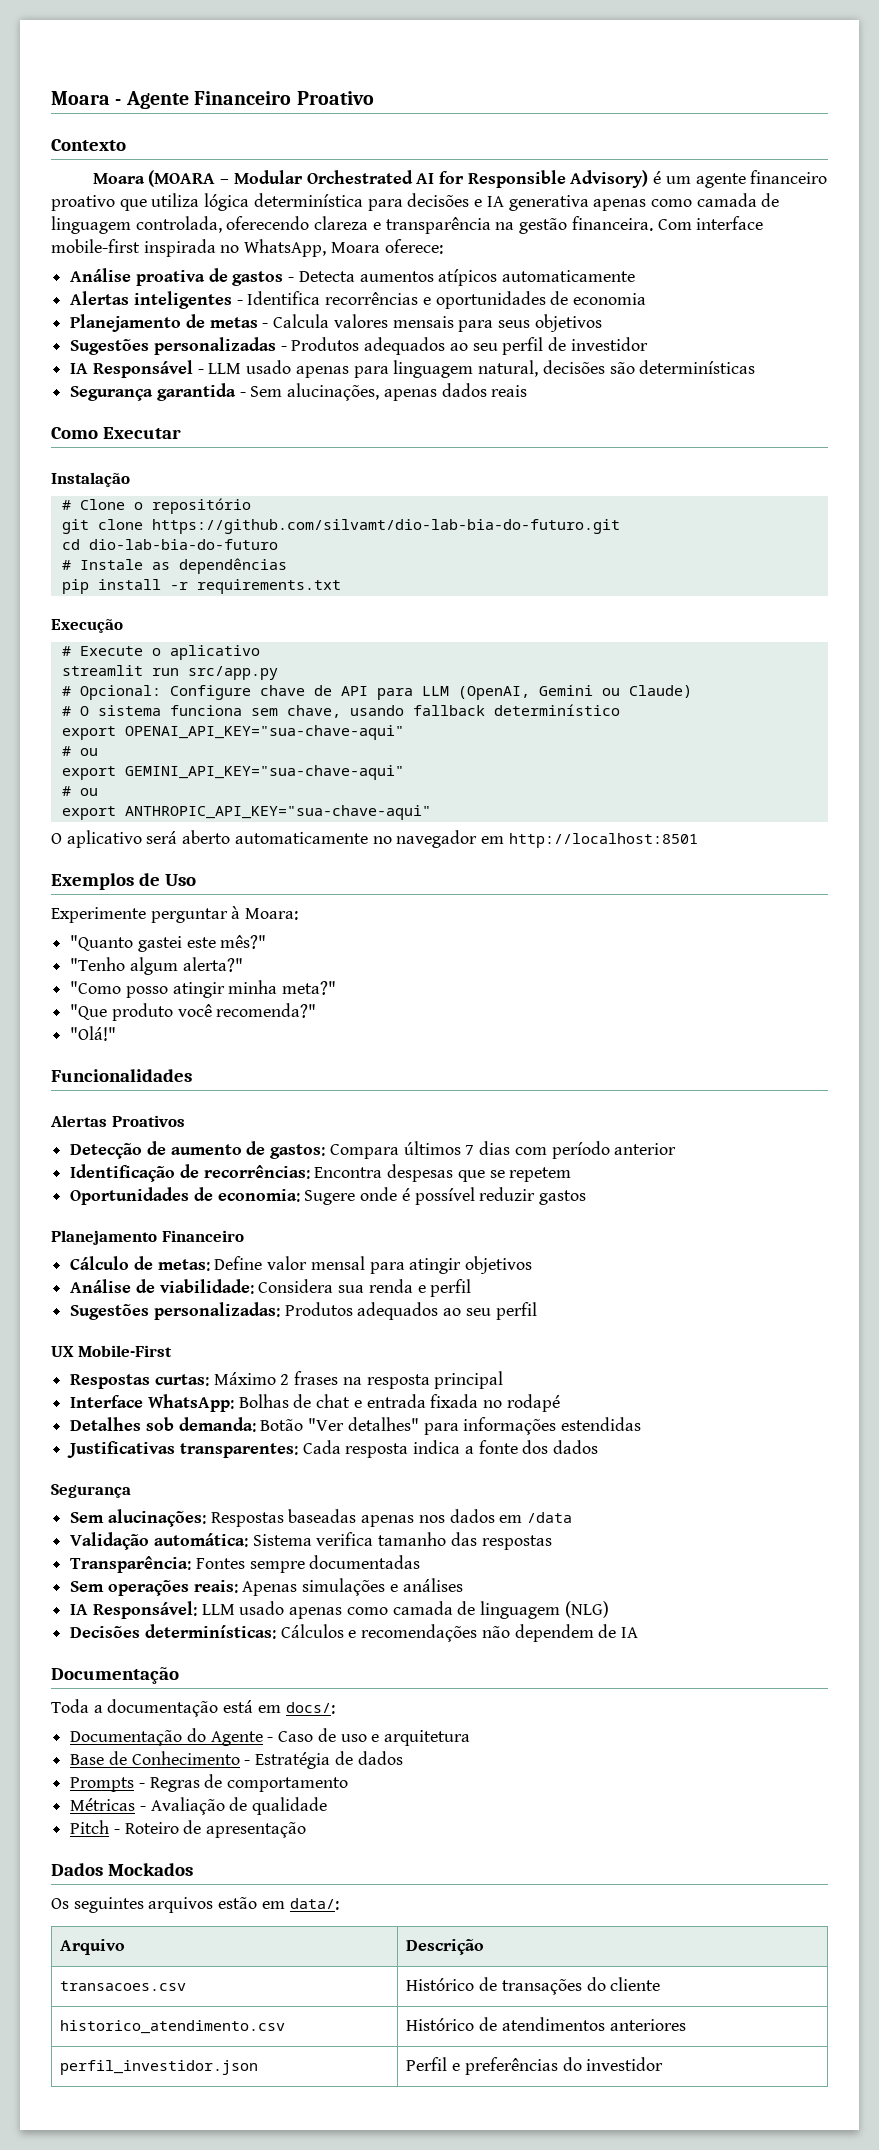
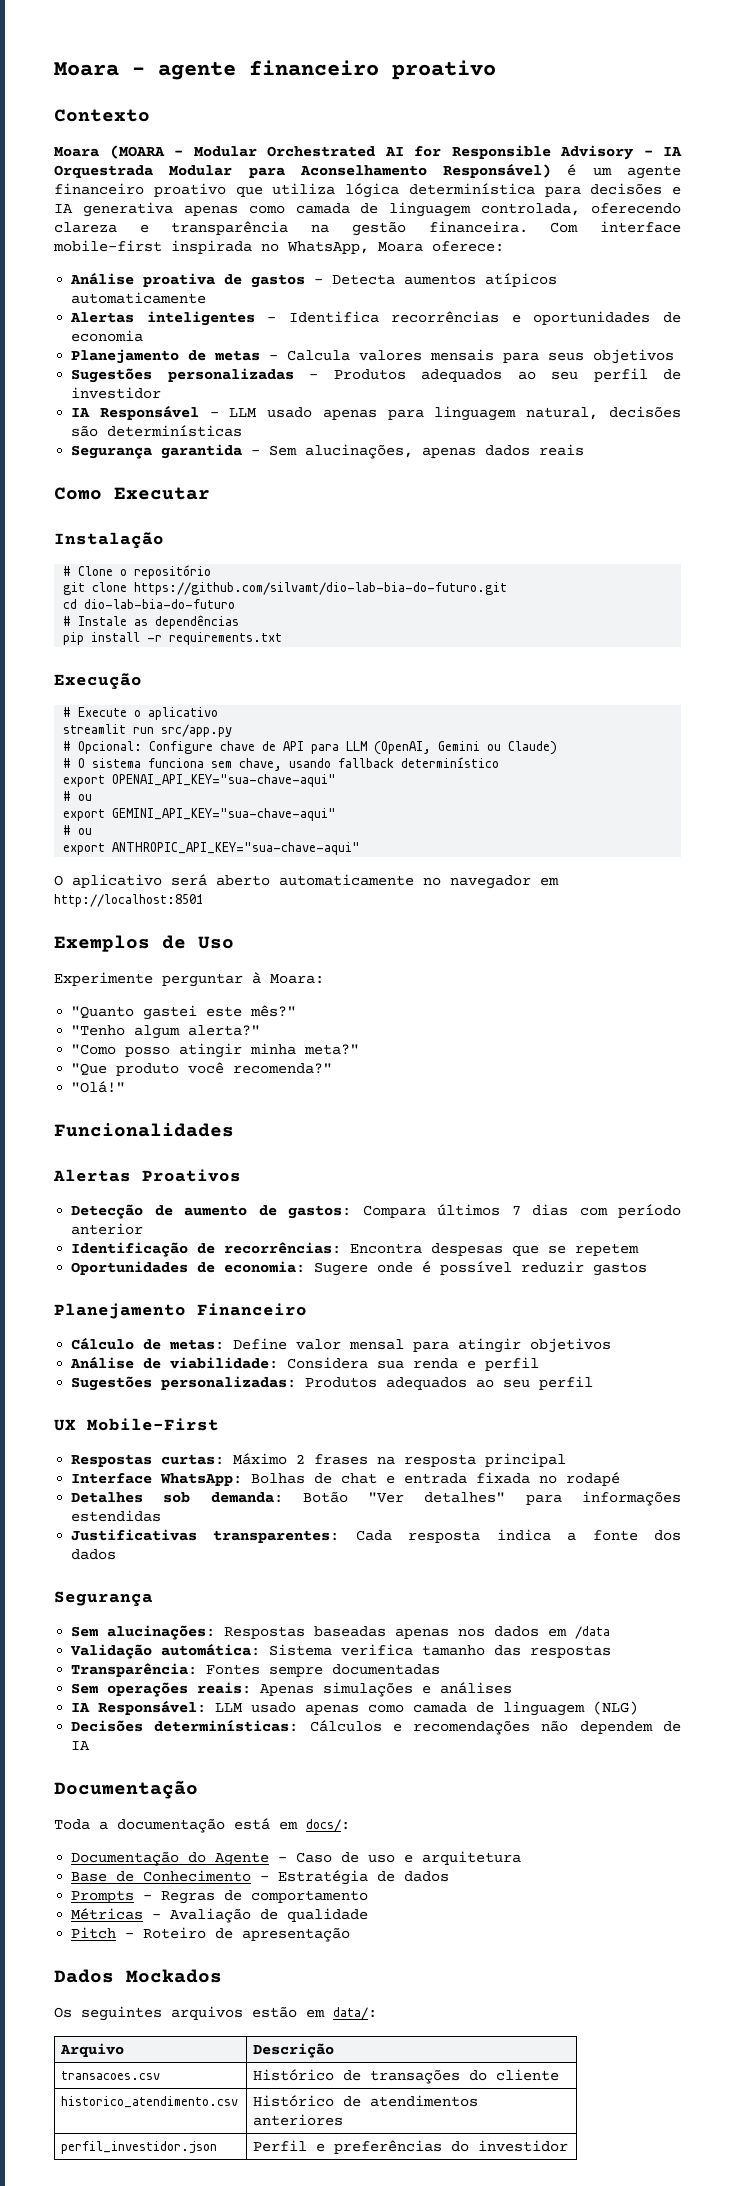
- Moara - Agente Financeiro Proativo
+ Moara - agente financeiro proativo
- Moara (MOARA – Modular Orchestrated AI for Responsible Advisory) é um agente financeiro proativo que utiliza lógica determinística para decisões e IA generativa apenas como camada de linguagem controlada, oferecendo clareza e transparência na gestão financeira.
+ Moara (MOARA – Modular Orchestrated AI for Responsible Advisory - IA Orquestrada Modular para Aconselhamento Responsável) é um agente financeiro proativo que utiliza lógica determinística para decisões e IA generativa apenas como camada de linguagem controlada, oferecendo clareza e transparência na gestão financeira.

